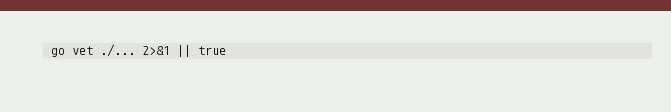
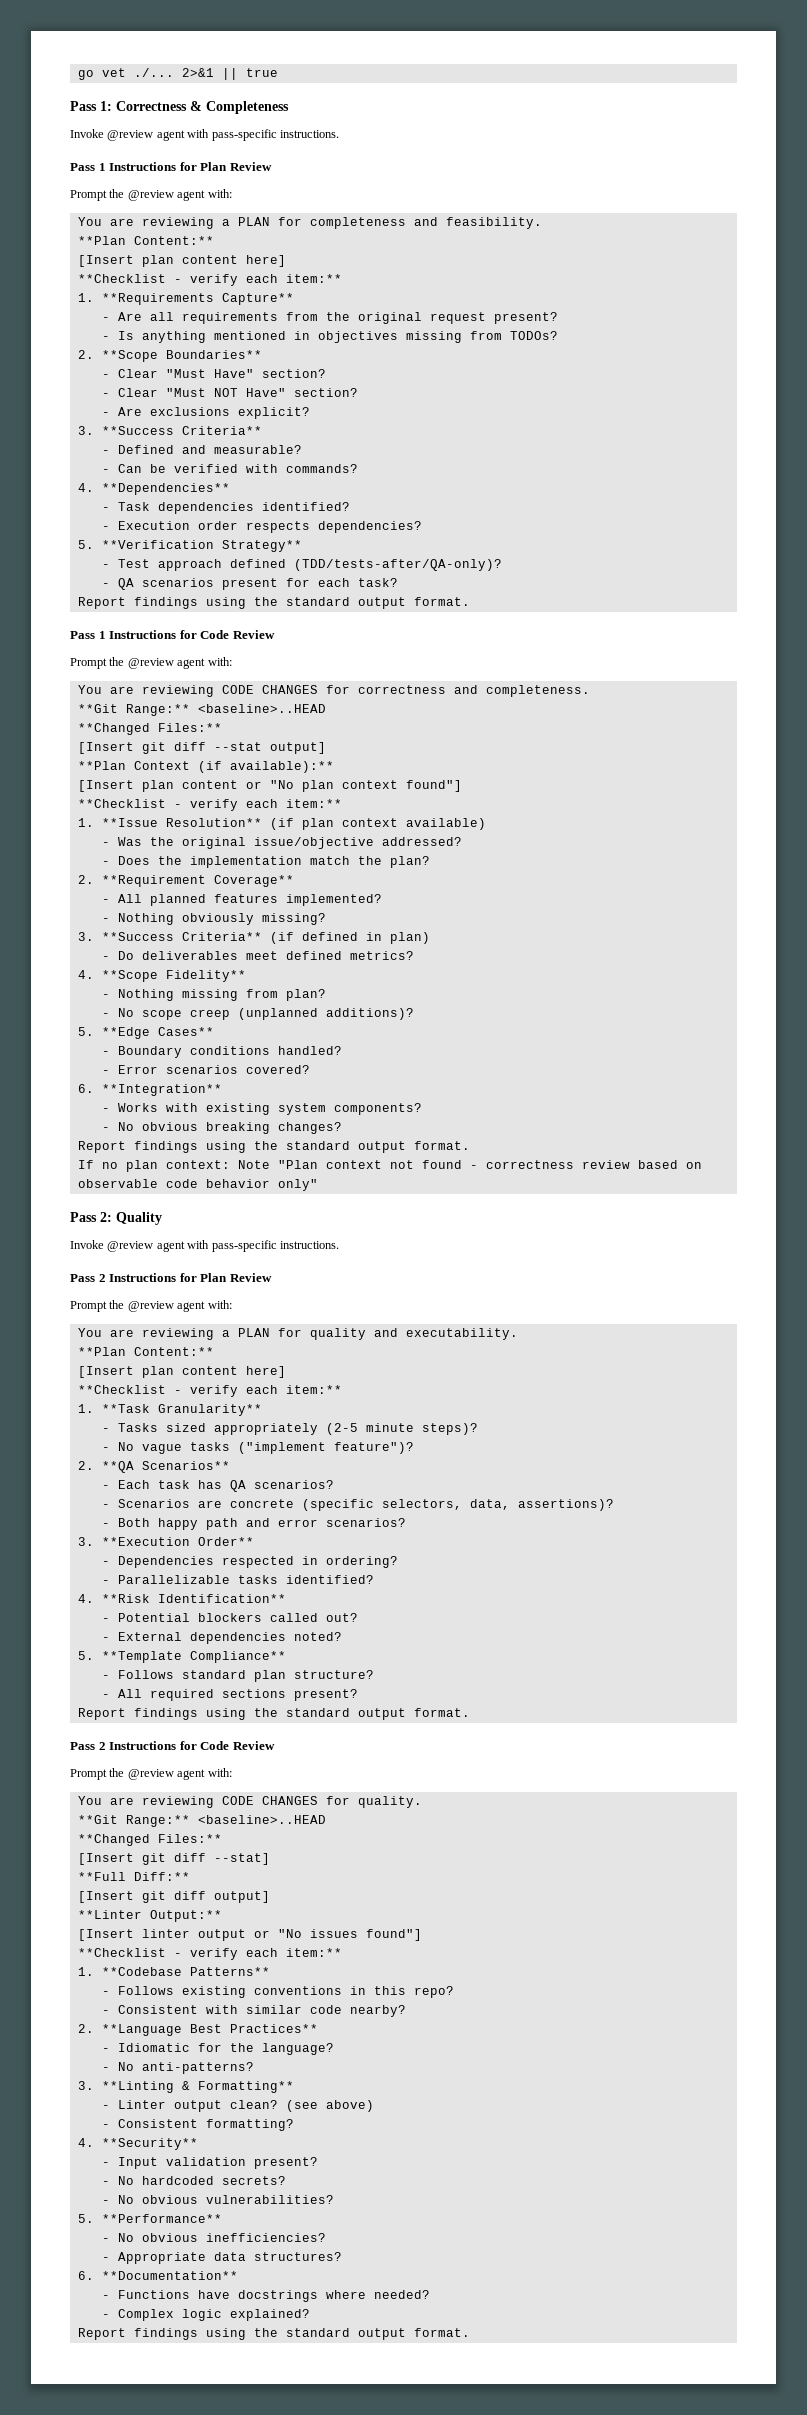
+ Pass 1: Correctness & Completeness
+ Invoke @review agent with pass-specific instructions.
+ Pass 1 Instructions for Plan Review
+ Prompt the @review agent with:
+ You are reviewing a PLAN for completeness and feasibility.
+ **Plan Content:**
+ [Insert plan content here]
+ **Checklist - verify each item:**
+ 1. **Requirements Capture**
+ - Are all requirements from the original request present?
+ - Is anything mentioned in objectives missing from TODOs?
+ 2. **Scope Boundaries**
+ - Clear "Must Have" section?
+ - Clear "Must NOT Have" section?
+ - Are exclusions explicit?
+ 3. **Success Criteria**
+ - Defined and measurable?
+ - Can be verified with commands?
+ 4. **Dependencies**
+ - Task dependencies identified?
+ - Execution order respects dependencies?
+ 5. **Verification Strategy**
+ - Test approach defined (TDD/tests-after/QA-only)?
+ - QA scenarios present for each task?
+ Report findings using the standard output format.
+ Pass 1 Instructions for Code Review
+ Prompt the @review agent with:
+ You are reviewing CODE CHANGES for correctness and completeness.
+ **Git Range:** <baseline>..HEAD
+ **Changed Files:**
+ [Insert git diff --stat output]
+ **Plan Context (if available):**
+ [Insert plan content or "No plan context found"]
+ **Checklist - verify each item:**
+ 1. **Issue Resolution** (if plan context available)
+ - Was the original issue/objective addressed?
+ - Does the implementation match the plan?
+ 2. **Requirement Coverage**
+ - All planned features implemented?
+ - Nothing obviously missing?
+ 3. **Success Criteria** (if defined in plan)
+ - Do deliverables meet defined metrics?
+ 4. **Scope Fidelity**
+ - Nothing missing from plan?
+ - No scope creep (unplanned additions)?
+ 5. **Edge Cases**
+ - Boundary conditions handled?
+ - Error scenarios covered?
+ 6. **Integration**
+ - Works with existing system components?
+ - No obvious breaking changes?
+ Report findings using the standard output format.
+ If no plan context: Note "Plan context not found - correctness review based on observable code behavior only"
+ Pass 2: Quality
+ Invoke @review agent with pass-specific instructions.
+ Pass 2 Instructions for Plan Review
+ Prompt the @review agent with:
+ You are reviewing a PLAN for quality and executability.
+ **Plan Content:**
+ [Insert plan content here]
+ **Checklist - verify each item:**
+ 1. **Task Granularity**
+ - Tasks sized appropriately (2-5 minute steps)?
+ - No vague tasks ("implement feature")?
+ 2. **QA Scenarios**
+ - Each task has QA scenarios?
+ - Scenarios are concrete (specific selectors, data, assertions)?
+ - Both happy path and error scenarios?
+ 3. **Execution Order**
+ - Dependencies respected in ordering?
+ - Parallelizable tasks identified?
+ 4. **Risk Identification**
+ - Potential blockers called out?
+ - External dependencies noted?
+ 5. **Template Compliance**
+ - Follows standard plan structure?
+ - All required sections present?
+ Report findings using the standard output format.
+ Pass 2 Instructions for Code Review
+ Prompt the @review agent with:
+ You are reviewing CODE CHANGES for quality.
+ **Git Range:** <baseline>..HEAD
+ **Changed Files:**
+ [Insert git diff --stat]
+ **Full Diff:**
+ [Insert git diff output]
+ **Linter Output:**
+ [Insert linter output or "No issues found"]
+ **Checklist - verify each item:**
+ 1. **Codebase Patterns**
+ - Follows existing conventions in this repo?
+ - Consistent with similar code nearby?
+ 2. **Language Best Practices**
+ - Idiomatic for the language?
+ - No anti-patterns?
+ 3. **Linting & Formatting**
+ - Linter output clean? (see above)
+ - Consistent formatting?
+ 4. **Security**
+ - Input validation present?
+ - No hardcoded secrets?
+ - No obvious vulnerabilities?
+ 5. **Performance**
+ - No obvious inefficiencies?
+ - Appropriate data structures?
+ 6. **Documentation**
+ - Functions have docstrings where needed?
+ - Complex logic explained?
+ Report findings using the standard output format.

